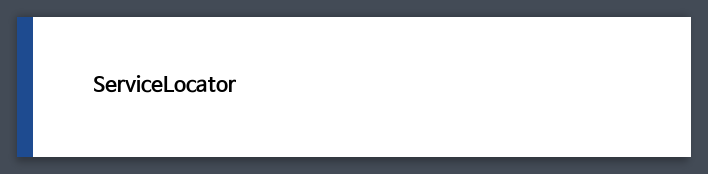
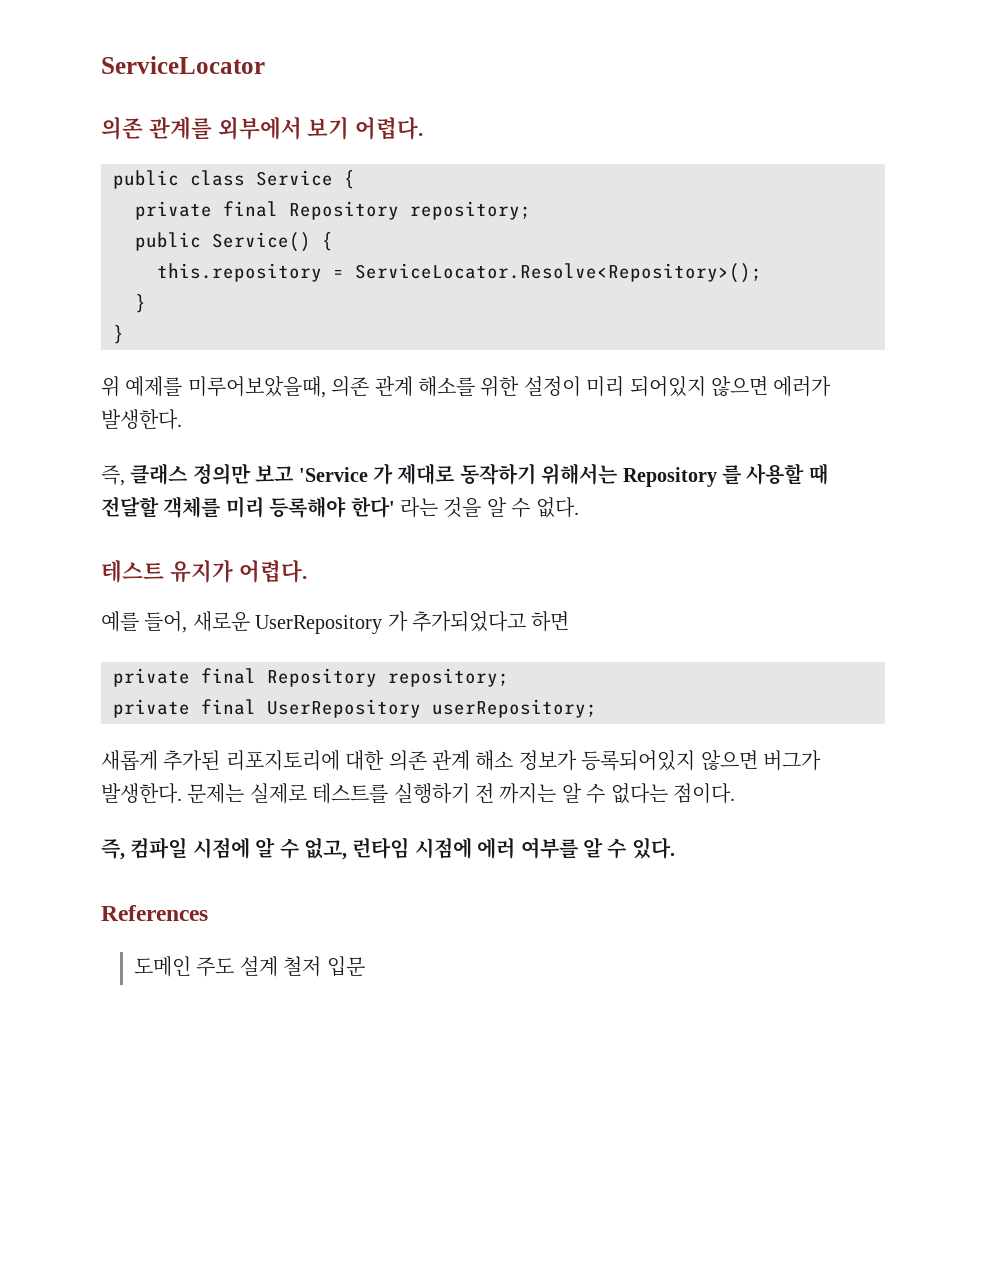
+ 의존 관계를 외부에서 보기 어렵다.
+ public class Service {
+ private final Repository repository;
+ public Service() {
+ this.repository = ServiceLocator.Resolve<Repository>();
+ }
+ }
+ 위 예제를 미루어보았을때, 의존 관계 해소를 위한 설정이 미리 되어있지 않으면 에러가 발생한다.
+ 즉, 클래스 정의만 보고 'Service 가 제대로 동작하기 위해서는 Repository 를 사용할 때 전달할 객체를 미리 등록해야 한다' 라는 것을 알 수 없다.
+ 테스트 유지가 어렵다.
+ 예를 들어, 새로운 UserRepository 가 추가되었다고 하면
+ private final Repository repository;
+ private final UserRepository userRepository;
+ 새롭게 추가된 리포지토리에 대한 의존 관계 해소 정보가 등록되어있지 않으면 버그가 발생한다. 문제는 실제로 테스트를 실행하기 전 까지는 알 수 없다는 점이다.
+ 즉, 컴파일 시점에 알 수 없고, 런타임 시점에 에러 여부를 알 수 있다.
+ References
+ 도메인 주도 설계 철저 입문

